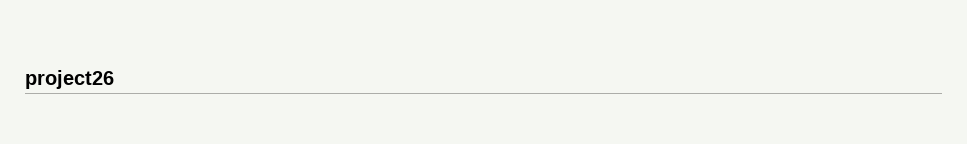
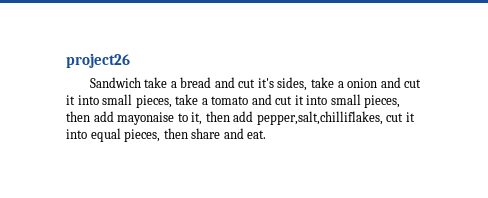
+ Sandwich take a bread and cut it's sides, take a onion and cut it into small pieces, take a tomato and cut it into small pieces, then add mayonaise to it, then add pepper,salt,chilliflakes, cut it into equal pieces, then share and eat.

